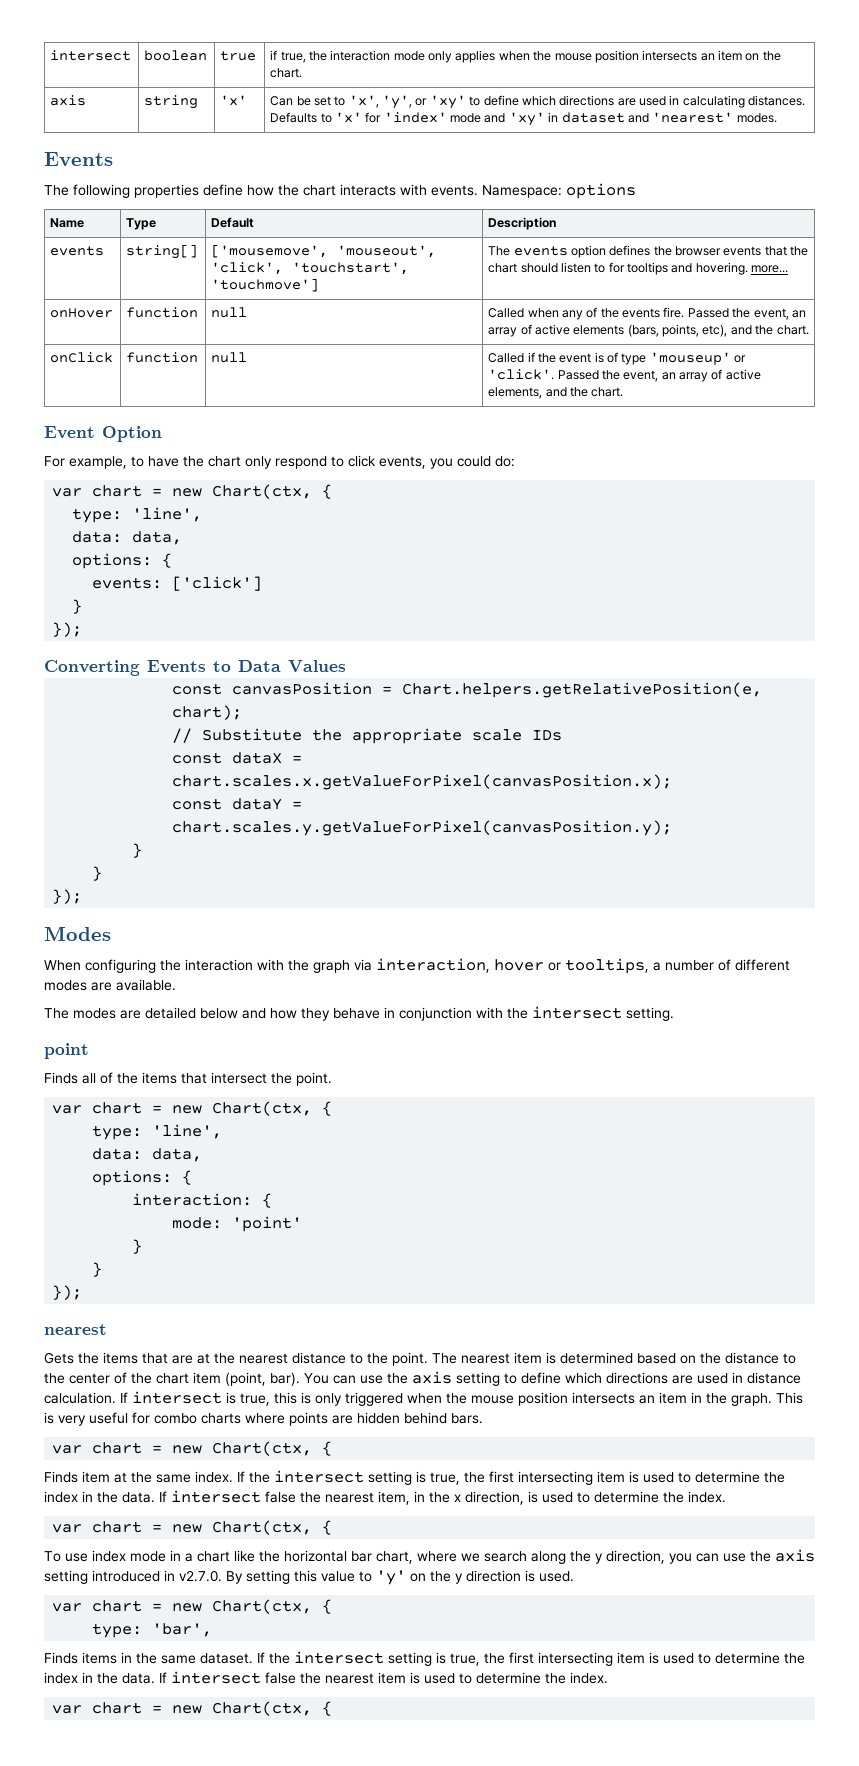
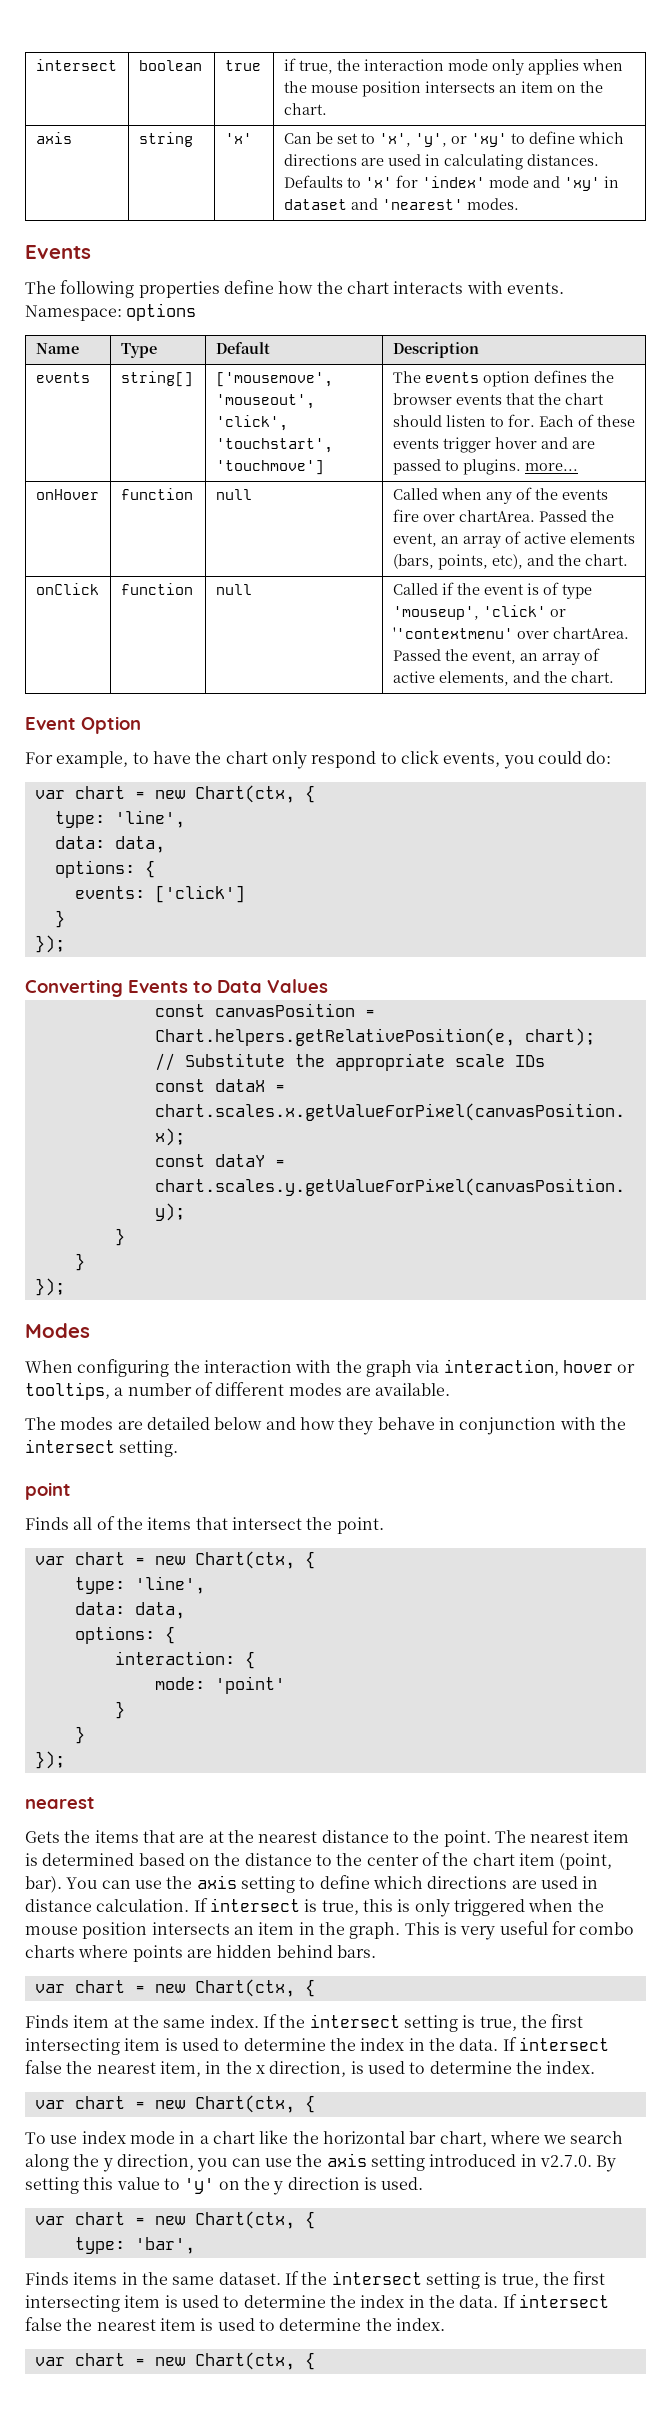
- events | string[] | ['mousemove', 'mouseout', 'click', 'touchstart', 'touchmove'] | The events option defines the browser events that the chart should listen to for tooltips and hovering. more...
+ events | string[] | ['mousemove', 'mouseout', 'click', 'touchstart', 'touchmove'] | The events option defines the browser events that the chart should listen to for. Each of these events trigger hover and are passed to plugins. more...
- onHover | function | null | Called when any of the events fire. Passed the event, an array of active elements (bars, points, etc), and the chart.
+ onHover | function | null | Called when any of the events fire over chartArea. Passed the event, an array of active elements (bars, points, etc), and the chart.
- onClick | function | null | Called if the event is of type 'mouseup' or 'click'. Passed the event, an array of active elements, and the chart.
+ onClick | function | null | Called if the event is of type 'mouseup', 'click' or ''contextmenu' over chartArea. Passed the event, an array of active elements, and the chart.

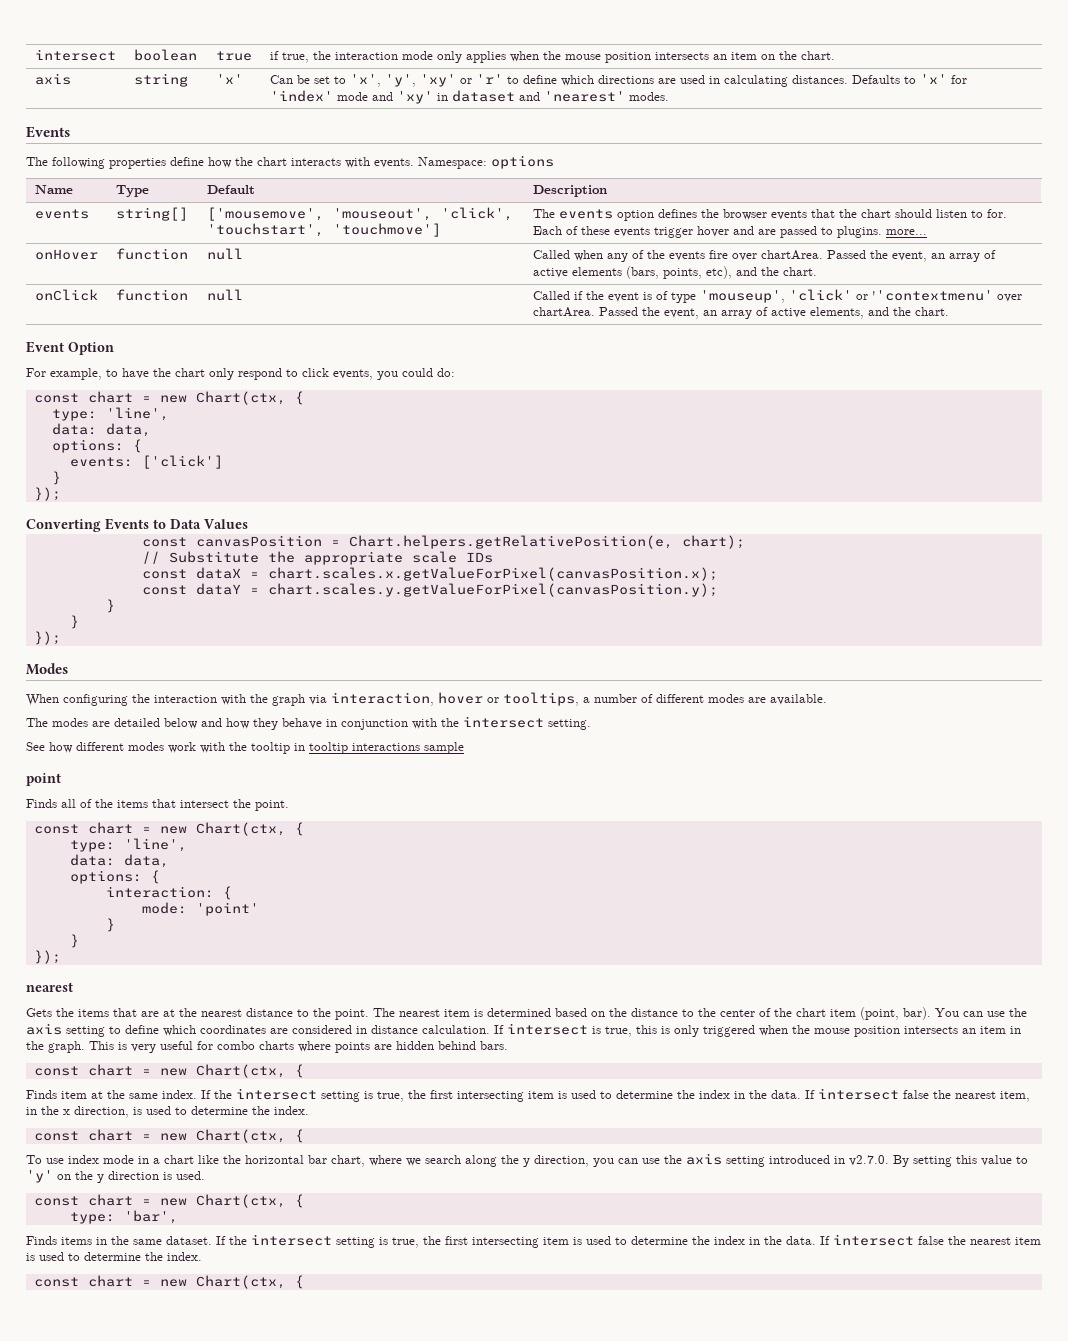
- axis | string | 'x' | Can be set to 'x', 'y', or 'xy' to define which directions are used in calculating distances. Defaults to 'x' for 'index' mode and 'xy' in dataset and 'nearest' modes.
+ axis | string | 'x' | Can be set to 'x', 'y', 'xy' or 'r' to define which directions are used in calculating distances. Defaults to 'x' for 'index' mode and 'xy' in dataset and 'nearest' modes.
  For example, to have the chart only respond to click events, you could do:
- var chart = new Chart(ctx, {
+ const chart = new Chart(ctx, {
+ See how different modes work with the tooltip in tooltip interactions sample
  Finds all of the items that intersect the point.
- var chart = new Chart(ctx, {
+ const chart = new Chart(ctx, {
- You can use the axis setting to define which directions are used in distance calculation.
+ You can use the axis setting to define which coordinates are considered in distance calculation.
  This is very useful for combo charts where points are hidden behind bars.
- var chart = new Chart(ctx, {
+ const chart = new Chart(ctx, {
  If intersect false the nearest item, in the x direction, is used to determine the index.
- var chart = new Chart(ctx, {
+ const chart = new Chart(ctx, {
  To use index mode in a chart like the horizontal bar chart, where we search along the y direction, you can use the axis setting introduced in v2.7.0. By setting this value to 'y' on the y direction is used.
- var chart = new Chart(ctx, {
+ const chart = new Chart(ctx, {
  If intersect false the nearest item is used to determine the index.
- var chart = new Chart(ctx, {
+ const chart = new Chart(ctx, {

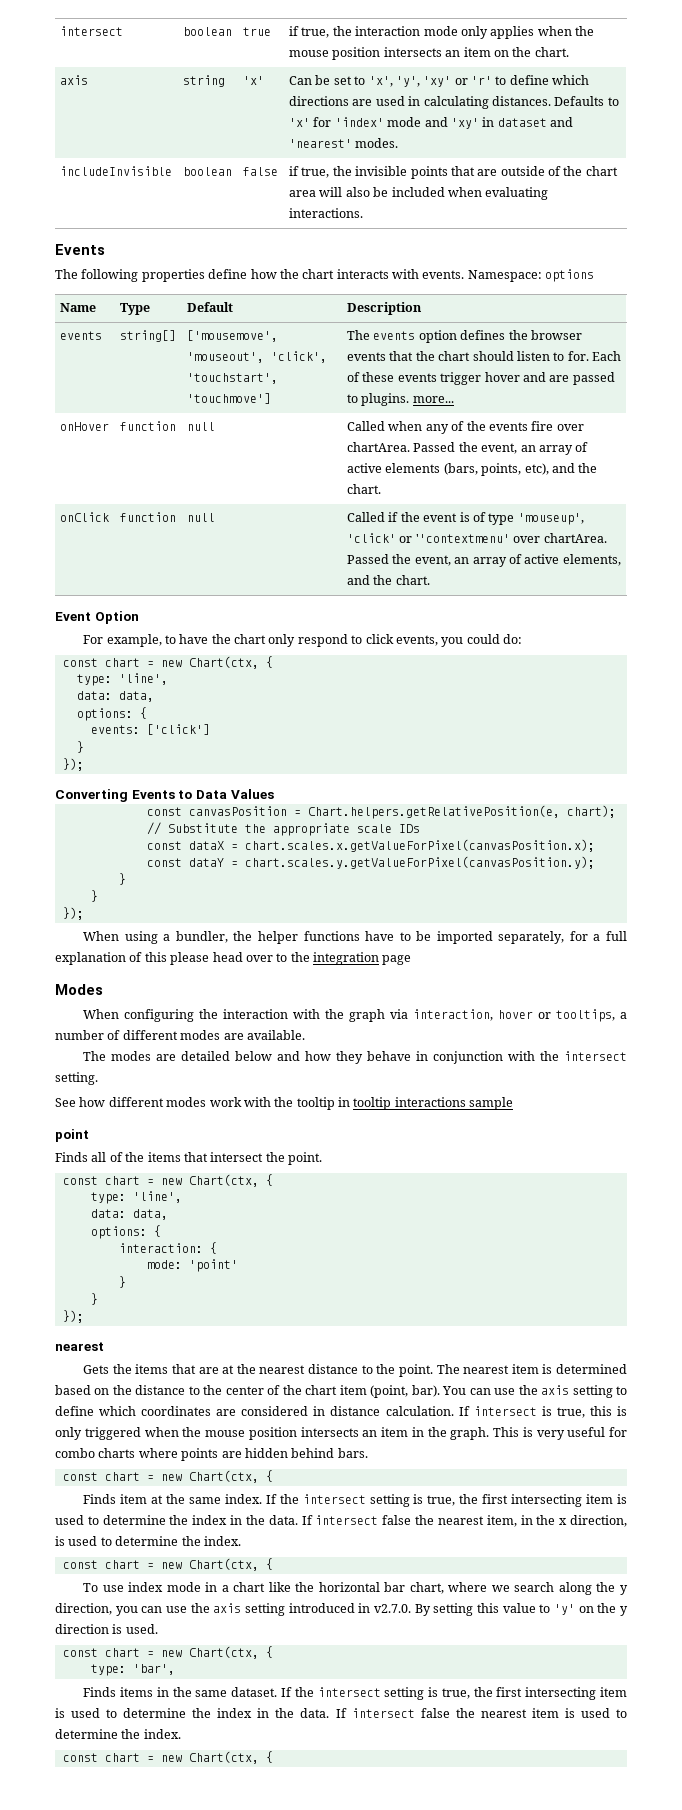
+ includeInvisible | boolean | false | if true, the invisible points that are outside of the chart area will also be included when evaluating interactions.
+ When using a bundler, the helper functions have to be imported separately, for a full explanation of this please head over to the integration page

